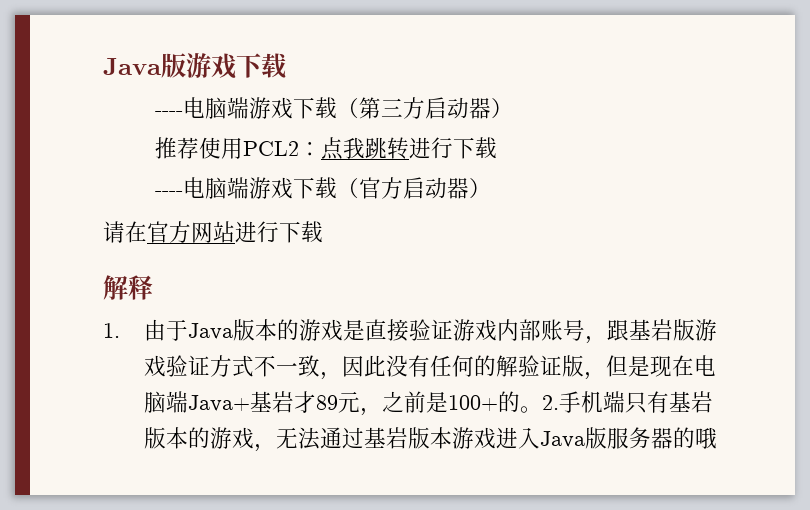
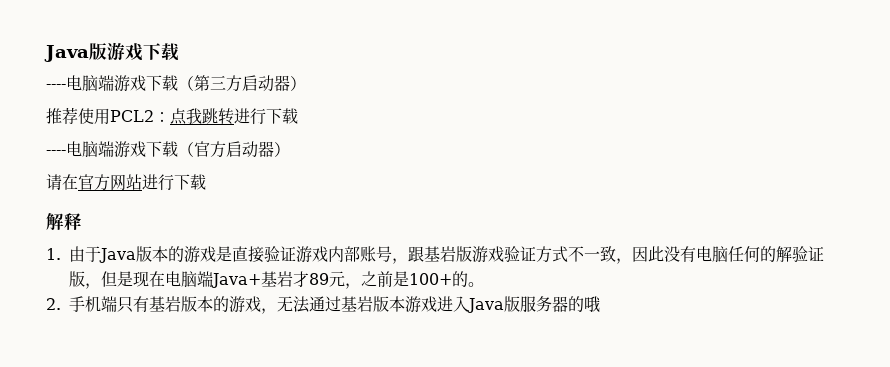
- 1.由于Java版本的游戏是直接验证游戏内部账号，跟基岩版游戏验证方式不一致，因此没有任何的解验证版，但是现在电脑端Java+基岩才89元，之前是100+的。2.手机端只有基岩版本的游戏，无法通过基岩版本游戏进入Java版服务器的哦
+ 1.由于Java版本的游戏是直接验证游戏内部账号，跟基岩版游戏验证方式不一致，因此没有电脑任何的解验证版，但是现在电脑端Java+基岩才89元，之前是100+的。
+ 2.手机端只有基岩版本的游戏，无法通过基岩版本游戏进入Java版服务器的哦

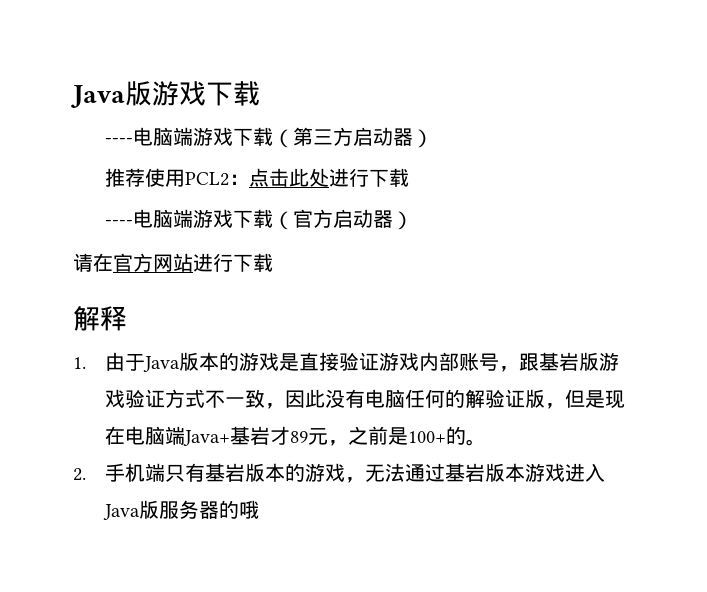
- 推荐使用PCL2：点我跳转进行下载
+ 推荐使用PCL2：点击此处进行下载

